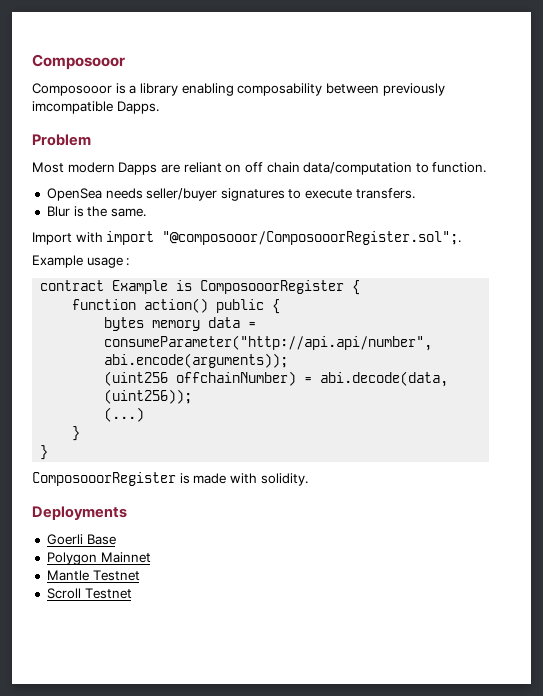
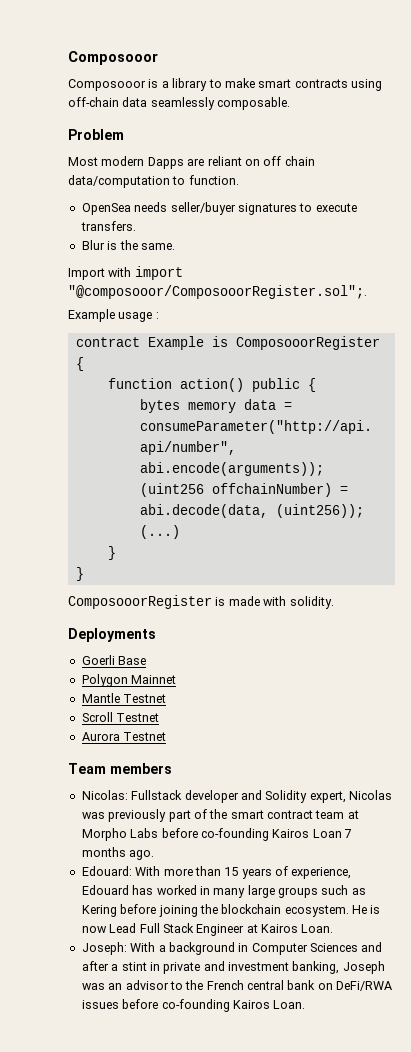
- Composooor is a library enabling composability between previously imcompatible Dapps.
+ Composooor is a library to make smart contracts using off-chain data seamlessly composable.
+ Aurora Testnet
+ Team members
+ Nicolas: Fullstack developer and Solidity expert, Nicolas was previously part of the smart contract team at Morpho Labs before co-founding Kairos Loan 7 months ago.
+ Edouard: With more than 15 years of experience, Edouard has worked in many large groups such as Kering before joining the blockchain ecosystem. He is now Lead Full Stack Engineer at Kairos Loan.
+ Joseph: With a background in Computer Sciences and after a stint in private and investment banking, Joseph was an advisor to the French central bank on DeFi/RWA issues before co-founding Kairos Loan.

